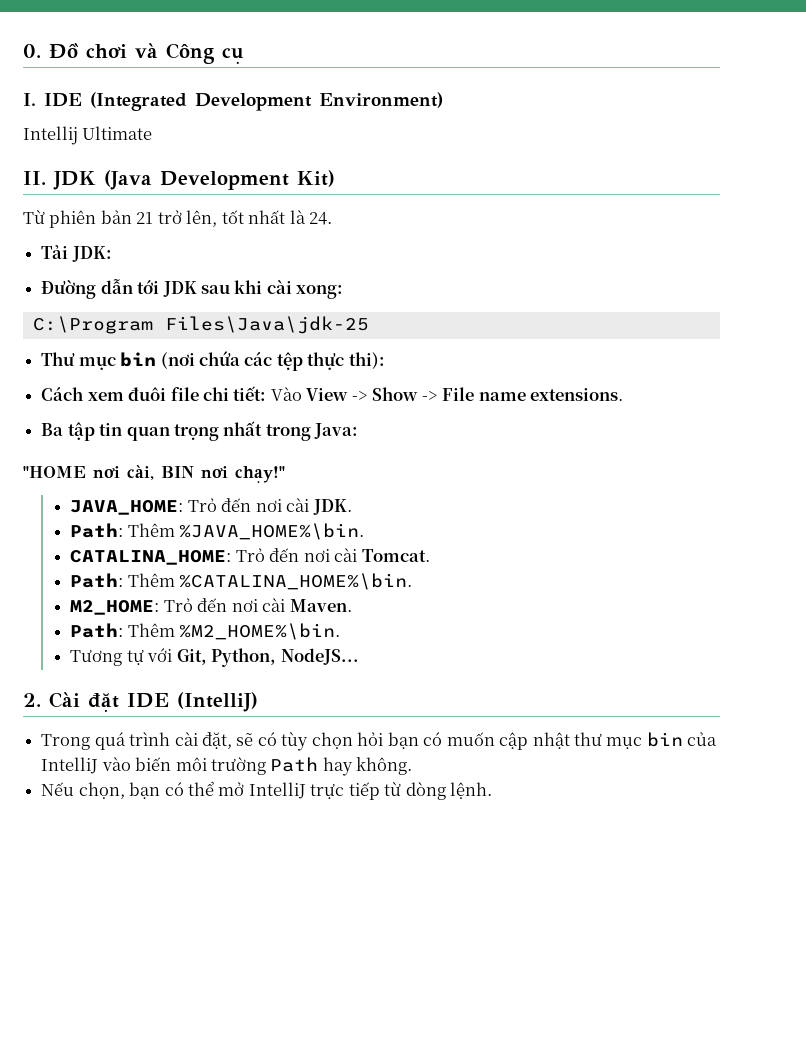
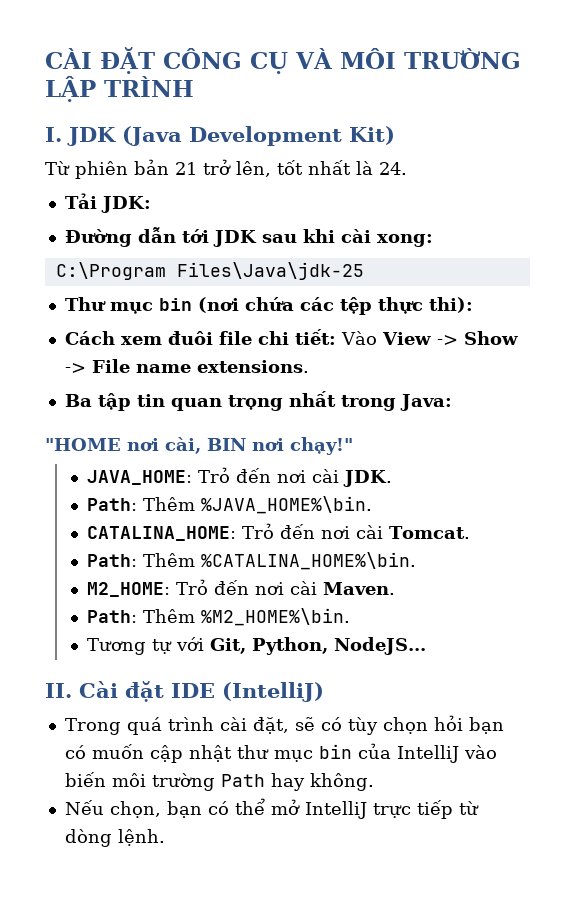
- 0. Đồ chơi và Công cụ
- I. IDE (Integrated Development Environment)
- Intellij Ultimate
- II. JDK (Java Development Kit)
+ CÀI ĐẶT CÔNG CỤ VÀ MÔI TRƯỜNG LẬP TRÌNH
+ I. JDK (Java Development Kit)
- 2. Cài đặt IDE (IntelliJ)
+ II. Cài đặt IDE (IntelliJ)

